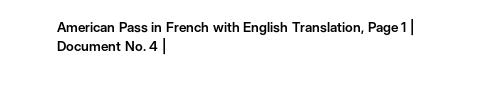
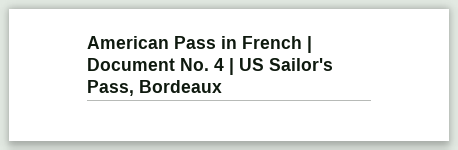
- American Pass in French with English Translation, Page 1 | Document No. 4 |
+ American Pass in French | Document No. 4 | US Sailor's Pass, Bordeaux

